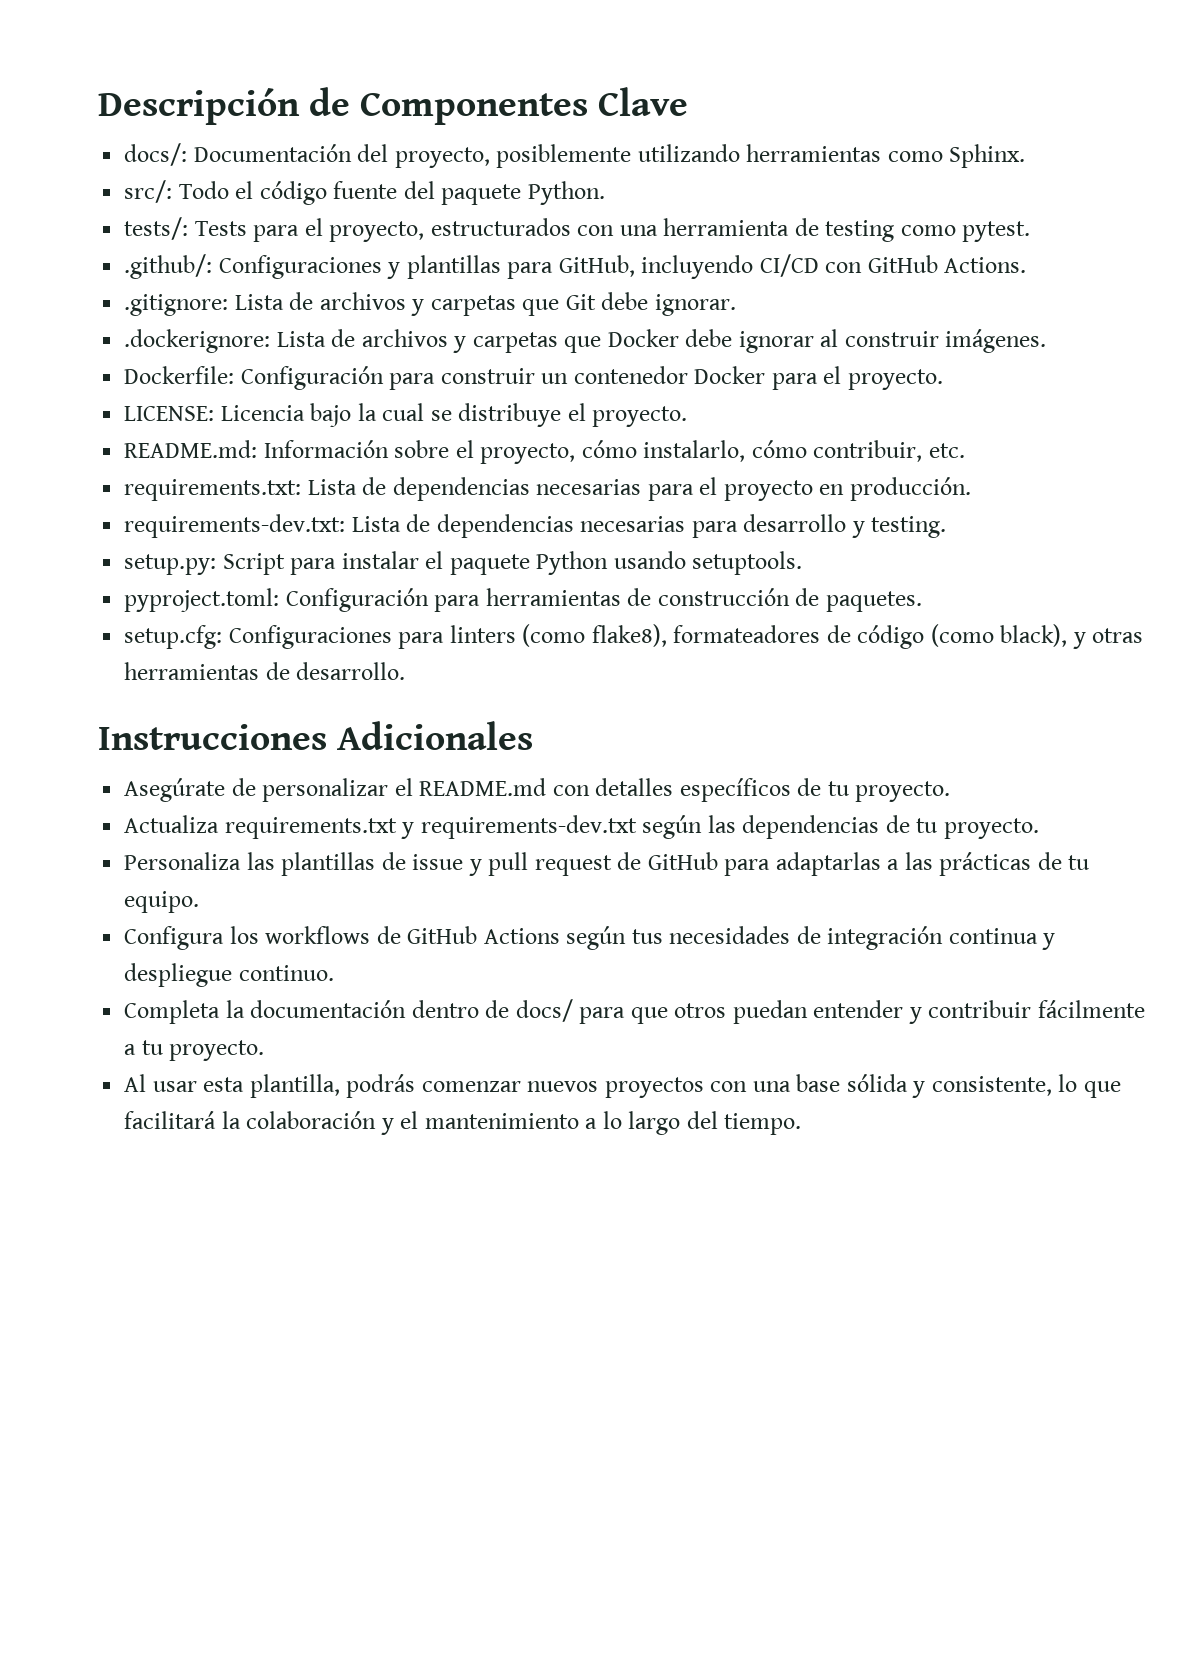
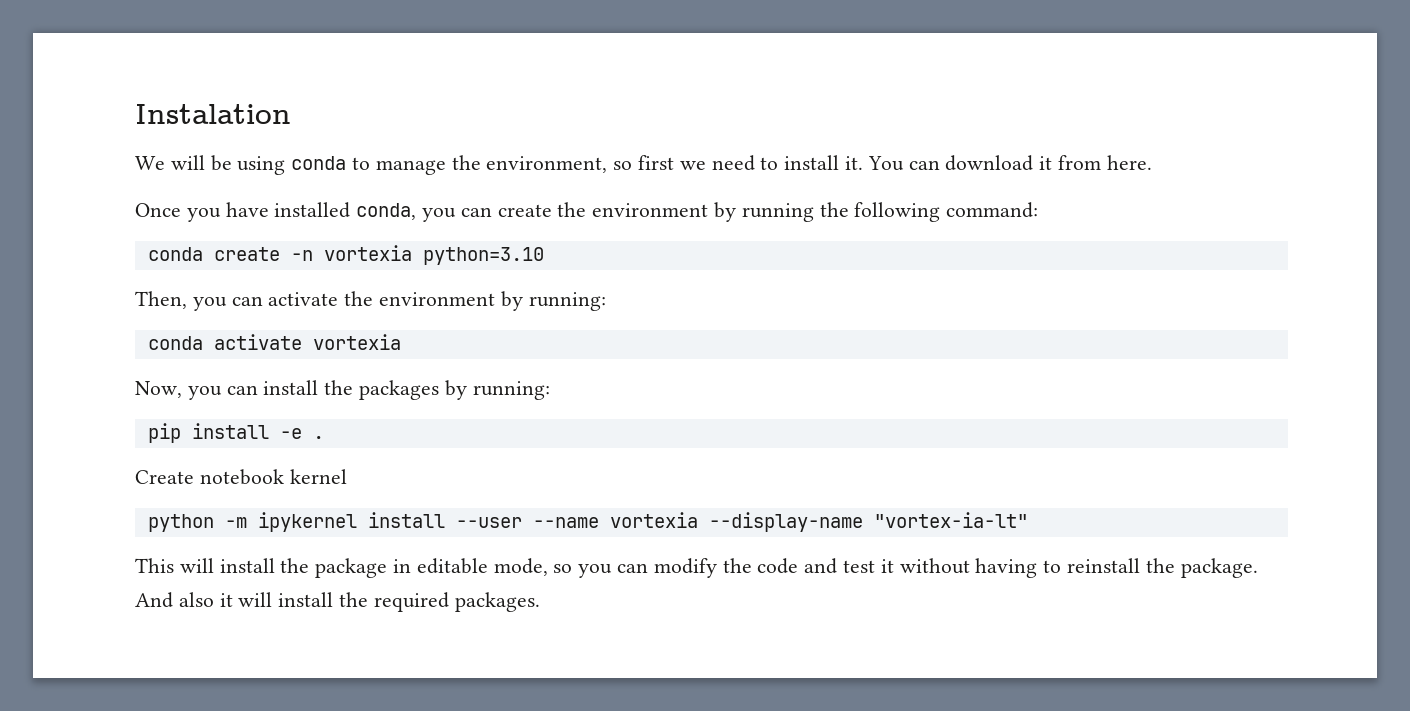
- Descripción de Componentes Clave
- docs/: Documentación del proyecto, posiblemente utilizando herramientas como Sphinx.
- src/: Todo el código fuente del paquete Python.
- tests/: Tests para el proyecto, estructurados con una herramienta de testing como pytest.
- .github/: Configuraciones y plantillas para GitHub, incluyendo CI/CD con GitHub Actions.
- .gitignore: Lista de archivos y carpetas que Git debe ignorar.
- .dockerignore: Lista de archivos y carpetas que Docker debe ignorar al construir imágenes.
- Dockerfile: Configuración para construir un contenedor Docker para el proyecto.
- LICENSE: Licencia bajo la cual se distribuye el proyecto.
- README.md: Información sobre el proyecto, cómo instalarlo, cómo contribuir, etc.
- requirements.txt: Lista de dependencias necesarias para el proyecto en producción.
- requirements-dev.txt: Lista de dependencias necesarias para desarrollo y testing.
- setup.py: Script para instalar el paquete Python usando setuptools.
- pyproject.toml: Configuración para herramientas de construcción de paquetes.
- setup.cfg: Configuraciones para linters (como flake8), formateadores de código (como black), y otras herramientas de desarrollo.
- Instrucciones Adicionales
- Asegúrate de personalizar el README.md con detalles específicos de tu proyecto.
- Actualiza requirements.txt y requirements-dev.txt según las dependencias de tu proyecto.
- Personaliza las plantillas de issue y pull request de GitHub para adaptarlas a las prácticas de tu equipo.
- Configura los workflows de GitHub Actions según tus necesidades de integración continua y despliegue continuo.
- Completa la documentación dentro de docs/ para que otros puedan entender y contribuir fácilmente a tu proyecto.
- Al usar esta plantilla, podrás comenzar nuevos proyectos con una base sólida y consistente, lo que facilitará la colaboración y el mantenimiento a lo largo del tiempo.
+ Instalation
+ We will be using conda to manage the environment, so first we need to install it. You can download it from here.
+ Once you have installed conda, you can create the environment by running the following command:
+ conda create -n vortexia python=3.10
+ Then, you can activate the environment by running:
+ conda activate vortexia
+ Now, you can install the packages by running:
+ pip install -e .
+ Create notebook kernel
+ python -m ipykernel install --user --name vortexia --display-name "vortex-ia-lt"
+ This will install the package in editable mode, so you can modify the code and test it without having to reinstall the package. And also it will install the required packages.

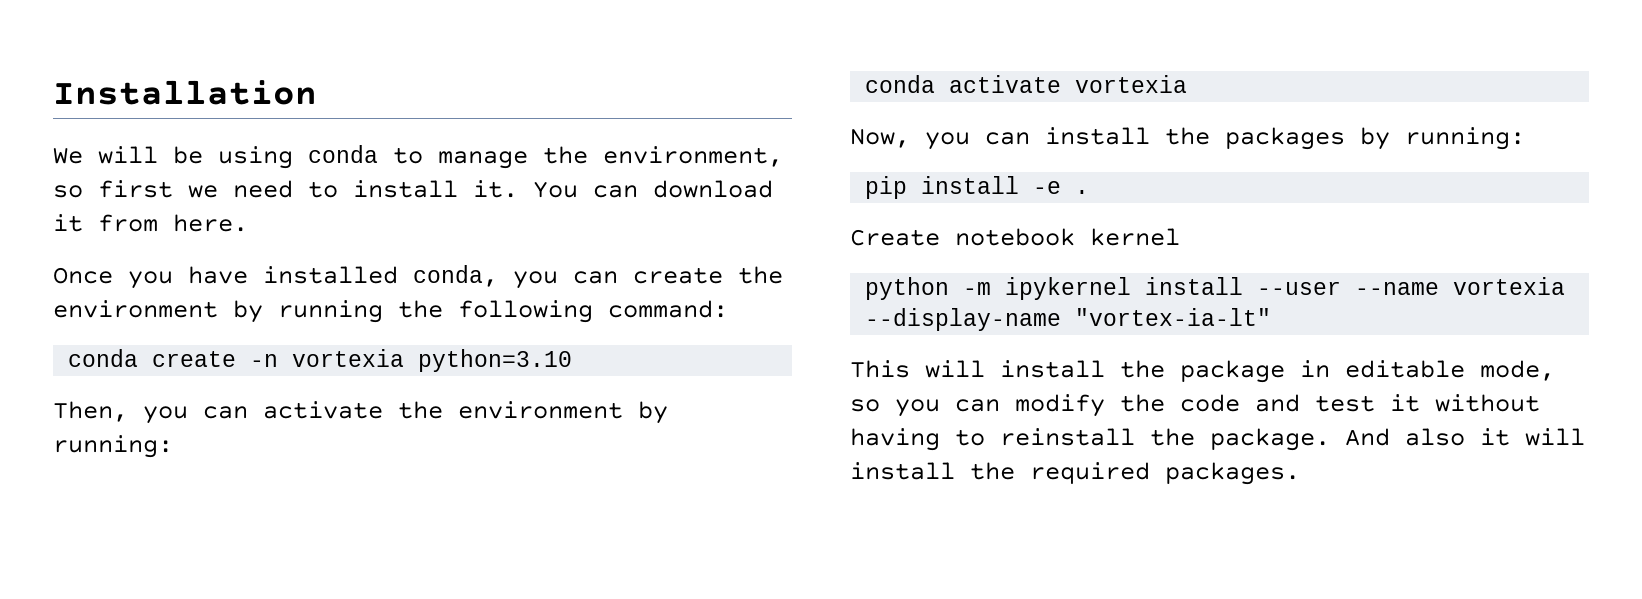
- Instalation
+ Installation

